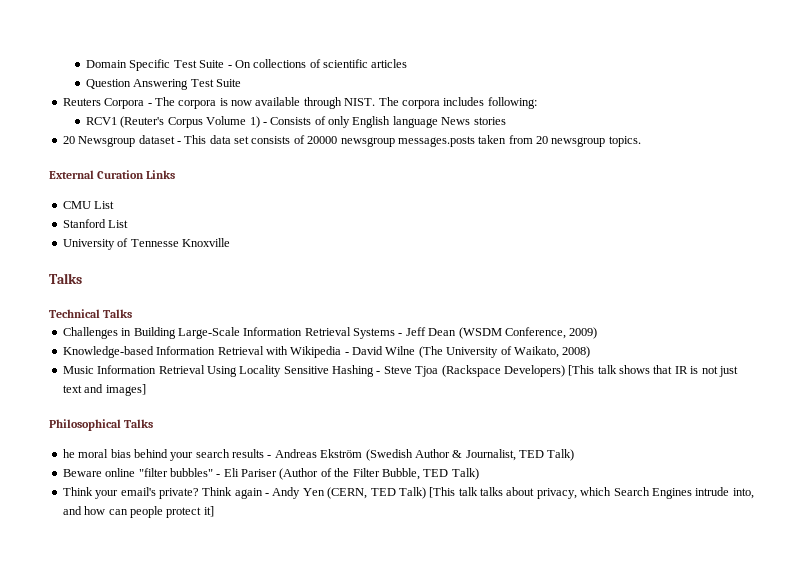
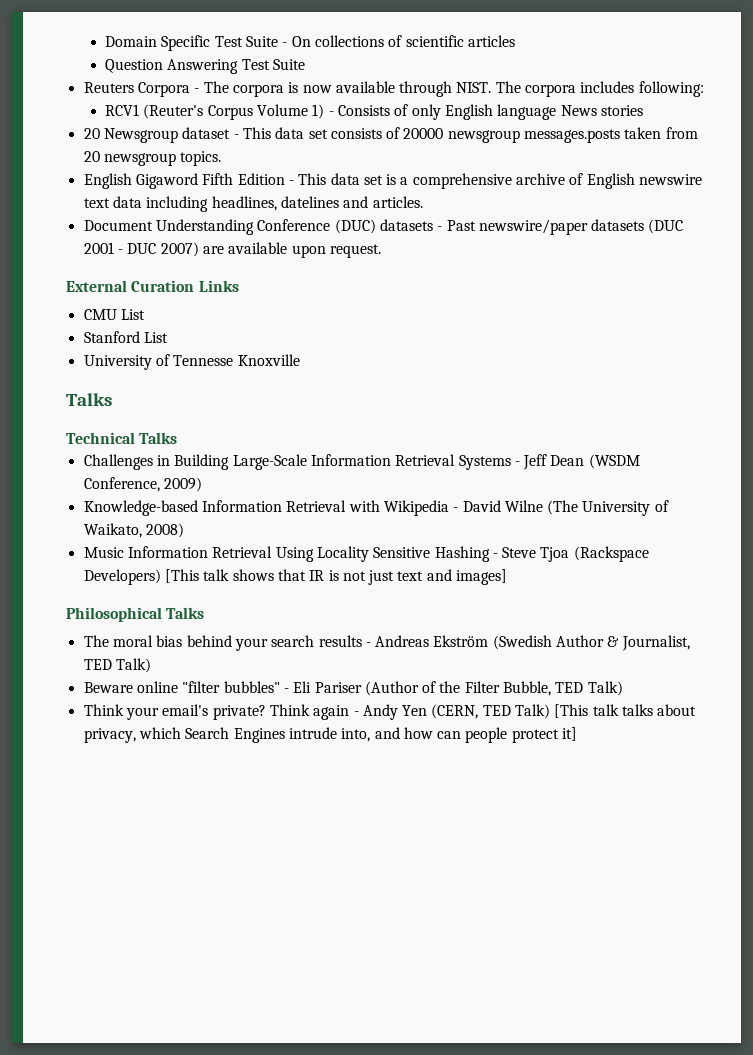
+ English Gigaword Fifth Edition - This data set is a comprehensive archive of English newswire text data including headlines, datelines and articles.
+ Document Understanding Conference (DUC) datasets - Past newswire/paper datasets (DUC 2001 - DUC 2007) are available upon request.
- he moral bias behind your search results - Andreas Ekström (Swedish Author & Journalist, TED Talk)
+ The moral bias behind your search results - Andreas Ekström (Swedish Author & Journalist, TED Talk)

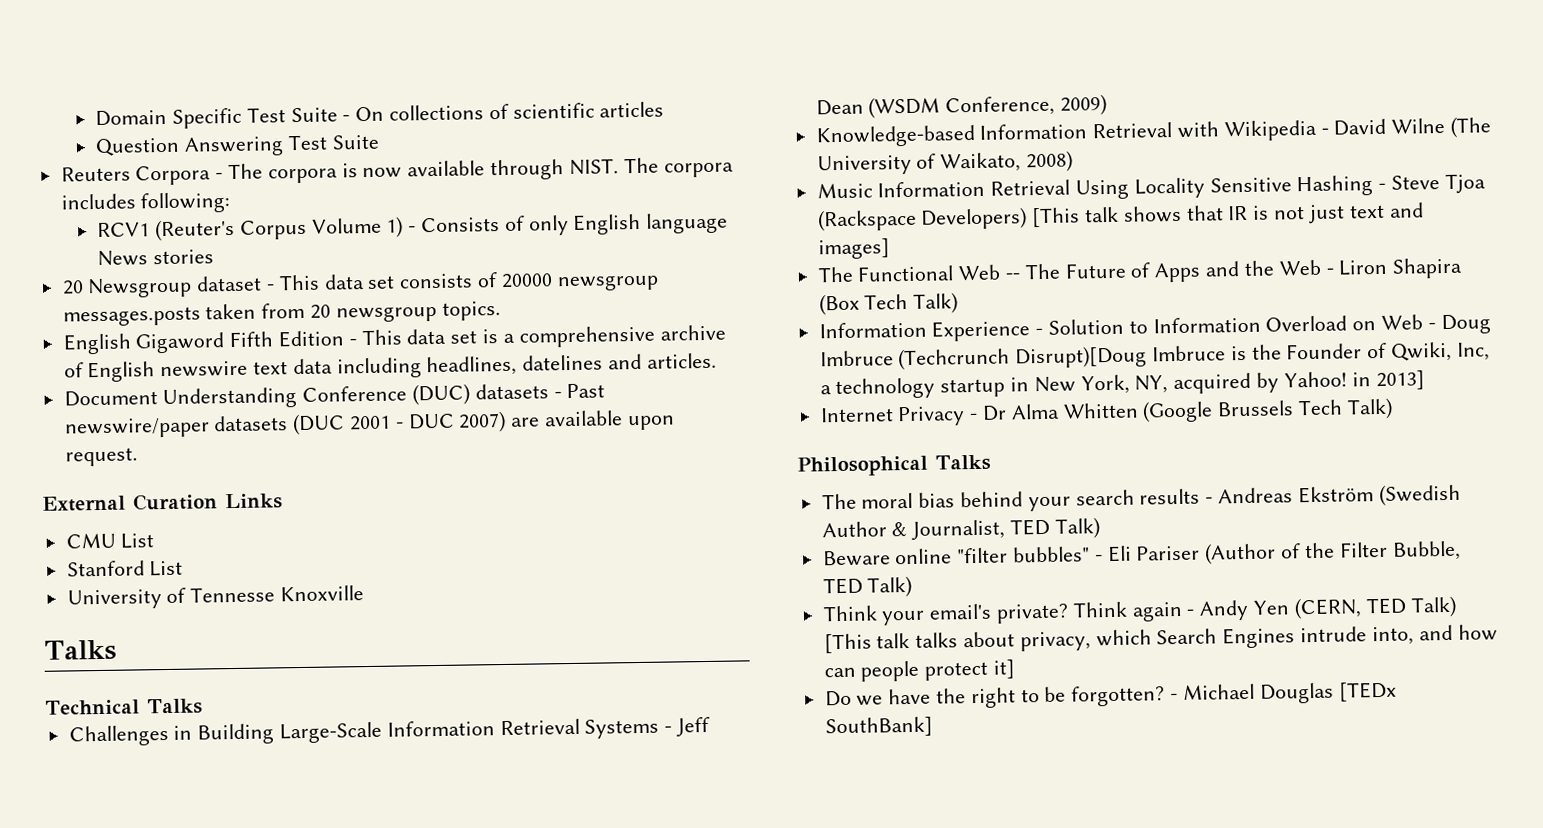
+ The Functional Web -- The Future of Apps and the Web - Liron Shapira (Box Tech Talk)
+ Information Experience - Solution to Information Overload on Web - Doug Imbruce (Techcrunch Disrupt)[Doug Imbruce is the Founder of Qwiki, Inc, a technology startup in New York, NY, acquired by Yahoo! in 2013]
+ Internet Privacy - Dr Alma Whitten (Google Brussels Tech Talk)
+ Do we have the right to be forgotten? - Michael Douglas [TEDx SouthBank]

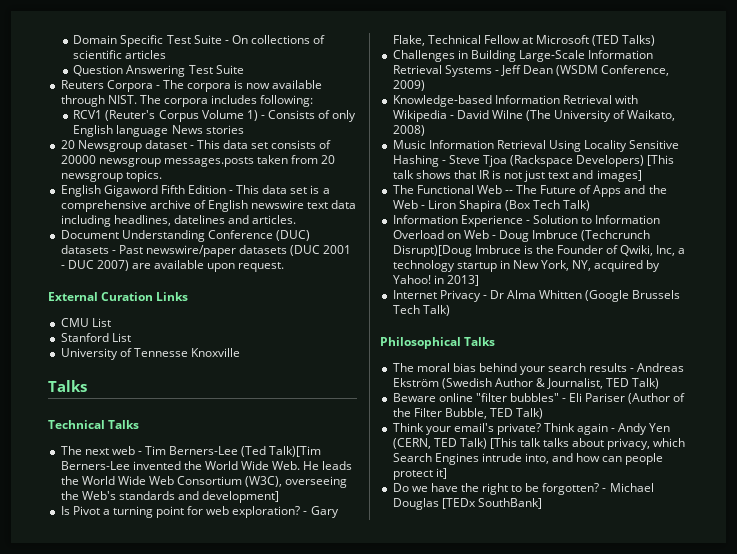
+ The next web - Tim Berners-Lee (Ted Talk)[Tim Berners-Lee invented the World Wide Web. He leads the World Wide Web Consortium (W3C), overseeing the Web's standards and development]
+ Is Pivot a turning point for web exploration? - Gary Flake, Technical Fellow at Microsoft (TED Talks)

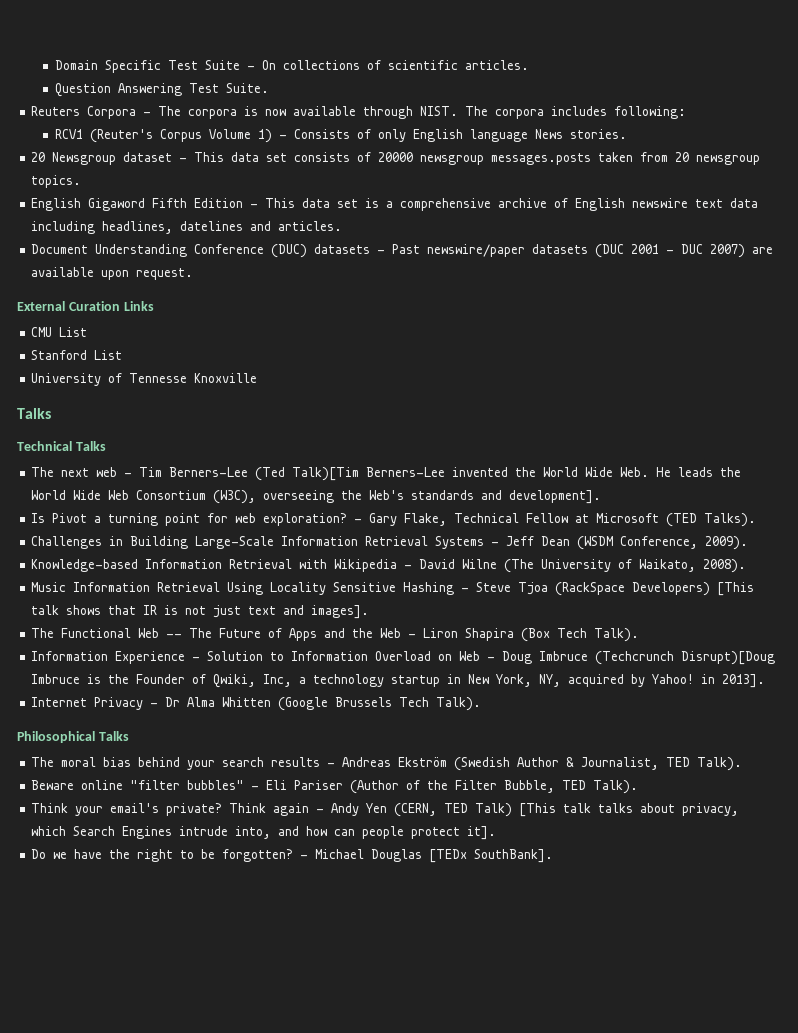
- Domain Specific Test Suite - On collections of scientific articles
+ Domain Specific Test Suite - On collections of scientific articles.
- Question Answering Test Suite
+ Question Answering Test Suite.
- RCV1 (Reuter's Corpus Volume 1) - Consists of only English language News stories
+ RCV1 (Reuter's Corpus Volume 1) - Consists of only English language News stories.
- The next web - Tim Berners-Lee (Ted Talk)[Tim Berners-Lee invented the World Wide Web. He leads the World Wide Web Consortium (W3C), overseeing the Web's standards and development]
+ The next web - Tim Berners-Lee (Ted Talk)[Tim Berners-Lee invented the World Wide Web. He leads the World Wide Web Consortium (W3C), overseeing the Web's standards and development].
- - Gary Flake, Technical Fellow at Microsoft (TED Talks)
+ - Gary Flake, Technical Fellow at Microsoft (TED Talks).
- Challenges in Building Large-Scale Information Retrieval Systems - Jeff Dean (WSDM Conference, 2009)
+ Challenges in Building Large-Scale Information Retrieval Systems - Jeff Dean (WSDM Conference, 2009).
- Knowledge-based Information Retrieval with Wikipedia - David Wilne (The University of Waikato, 2008)
+ Knowledge-based Information Retrieval with Wikipedia - David Wilne (The University of Waikato, 2008).
- Music Information Retrieval Using Locality Sensitive Hashing - Steve Tjoa (Rackspace Developers) [This talk shows that IR is not just text and images]
+ Music Information Retrieval Using Locality Sensitive Hashing - Steve Tjoa (RackSpace Developers) [This talk shows that IR is not just text and images].
- The Functional Web -- The Future of Apps and the Web - Liron Shapira (Box Tech Talk)
+ The Functional Web -- The Future of Apps and the Web - Liron Shapira (Box Tech Talk).
- Information Experience - Solution to Information Overload on Web - Doug Imbruce (Techcrunch Disrupt)[Doug Imbruce is the Founder of Qwiki, Inc, a technology startup in New York, NY, acquired by Yahoo! in 2013]
+ Information Experience - Solution to Information Overload on Web - Doug Imbruce (Techcrunch Disrupt)[Doug Imbruce is the Founder of Qwiki, Inc, a technology startup in New York, NY, acquired by Yahoo! in 2013].
- Internet Privacy - Dr Alma Whitten (Google Brussels Tech Talk)
+ Internet Privacy - Dr Alma Whitten (Google Brussels Tech Talk).
- The moral bias behind your search results - Andreas Ekström (Swedish Author & Journalist, TED Talk)
+ The moral bias behind your search results - Andreas Ekström (Swedish Author & Journalist, TED Talk).
- Beware online "filter bubbles" - Eli Pariser (Author of the Filter Bubble, TED Talk)
+ Beware online "filter bubbles" - Eli Pariser (Author of the Filter Bubble, TED Talk).
- Think again - Andy Yen (CERN, TED Talk) [This talk talks about privacy, which Search Engines intrude into, and how can people protect it]
+ Think again - Andy Yen (CERN, TED Talk) [This talk talks about privacy, which Search Engines intrude into, and how can people protect it].
- - Michael Douglas [TEDx SouthBank]
+ - Michael Douglas [TEDx SouthBank].

